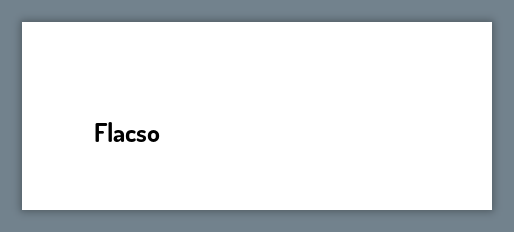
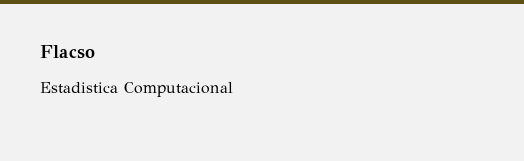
+ Estadistica Computacional

